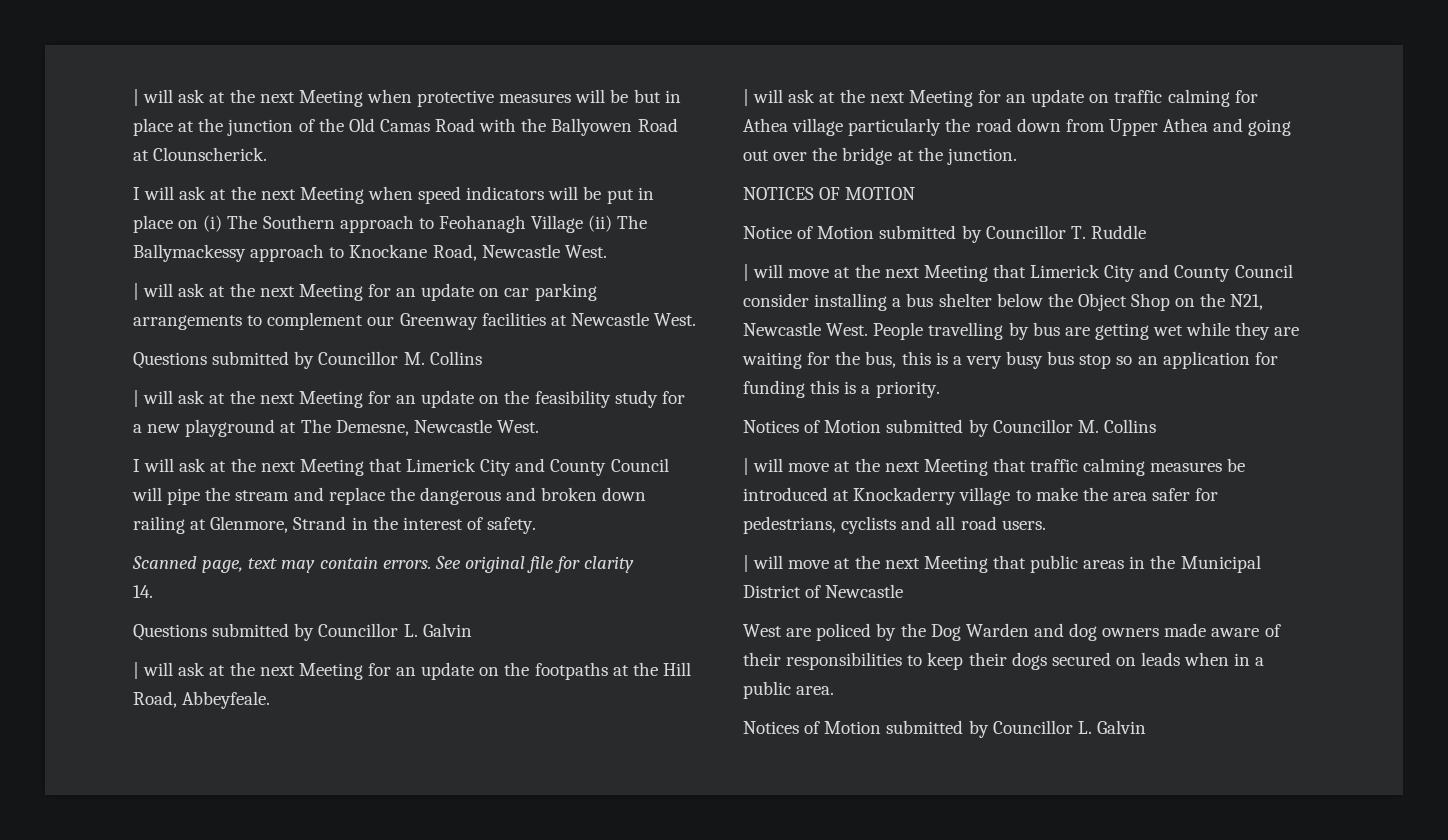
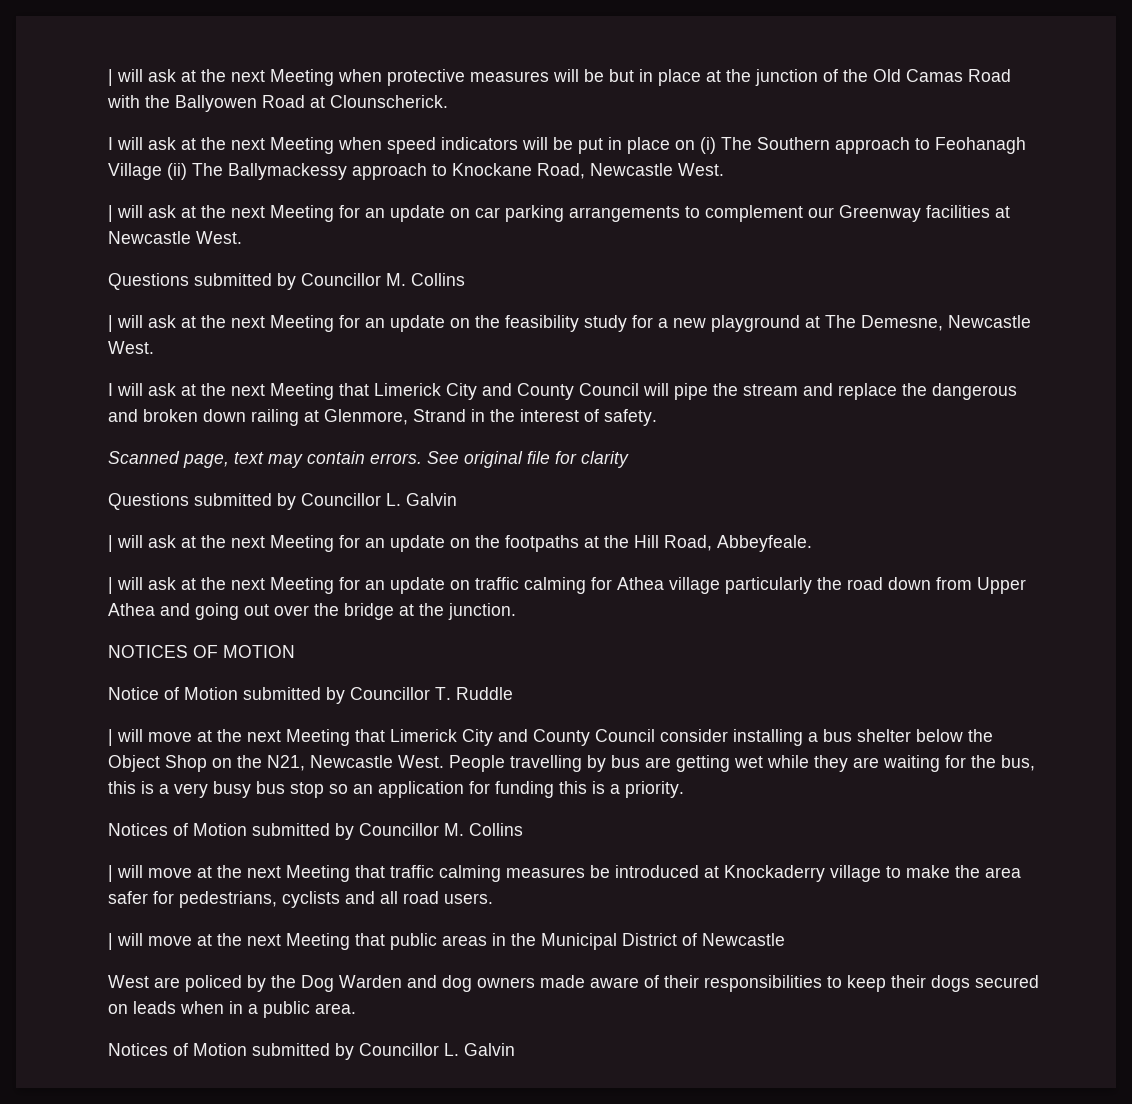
- 14.

